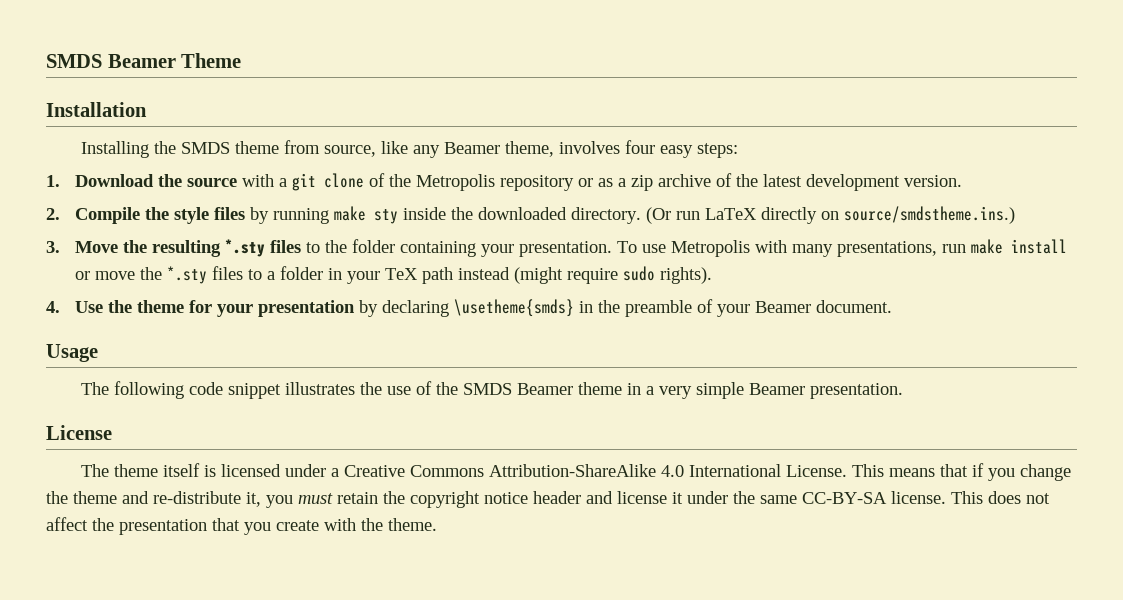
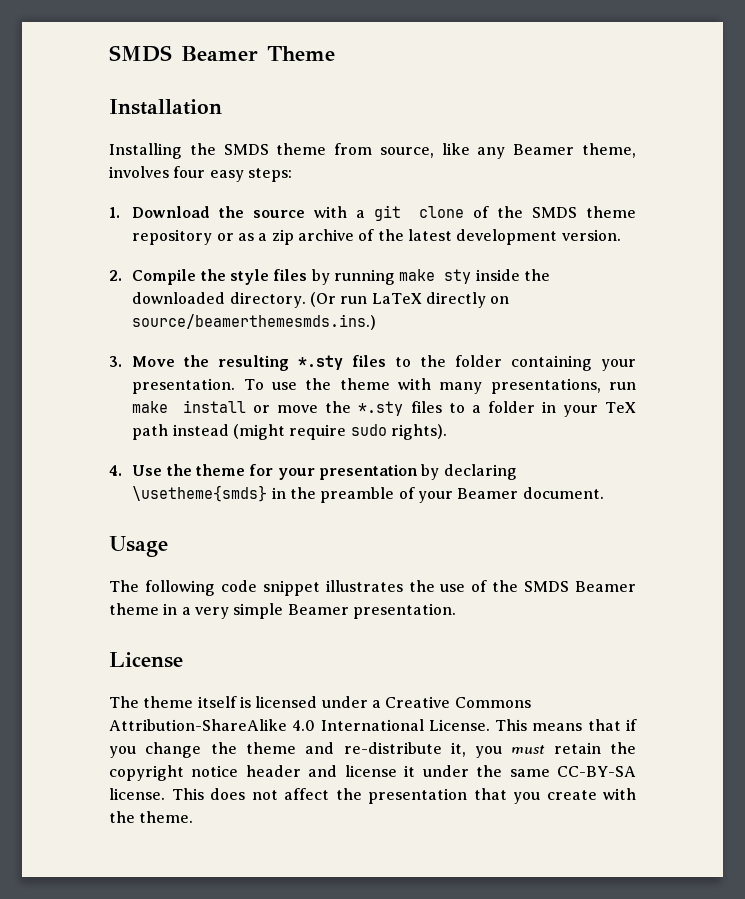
- 1. Download the source with a git clone of the Metropolis repository or as a zip archive of the latest development version.
+ 1. Download the source with a git clone of the SMDS theme repository or as a zip archive of the latest development version.
- (Or run LaTeX directly on source/smdstheme.ins.)
+ (Or run LaTeX directly on source/beamerthemesmds.ins.)
- To use Metropolis with many presentations, run make install or move the *.sty files to a folder in your TeX path instead (might require sudo rights).
+ To use the theme with many presentations, run make install or move the *.sty files to a folder in your TeX path instead (might require sudo rights).

